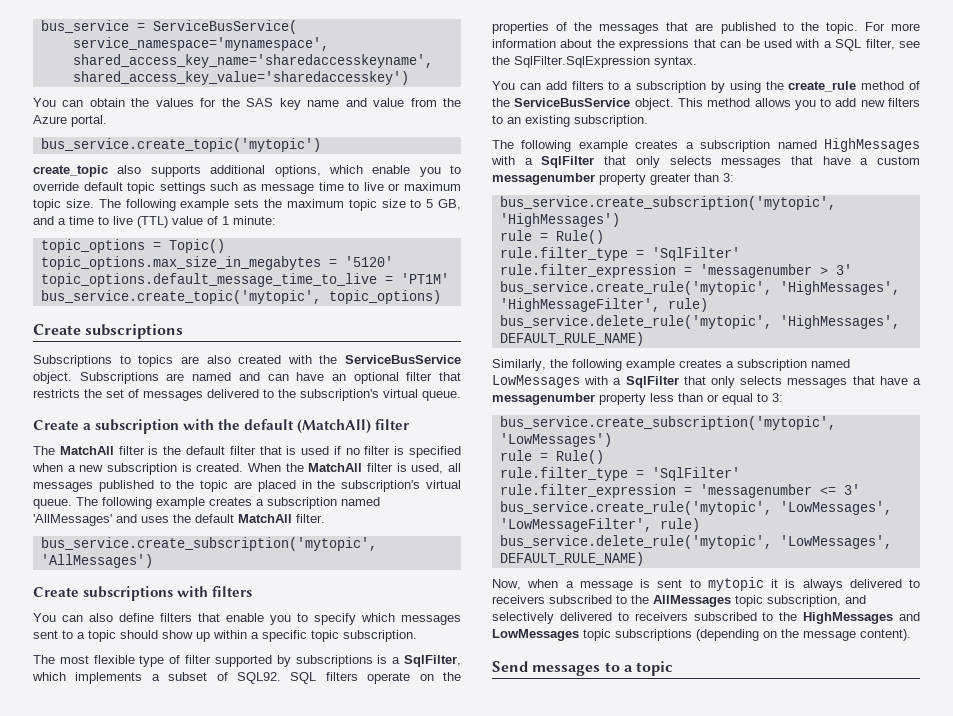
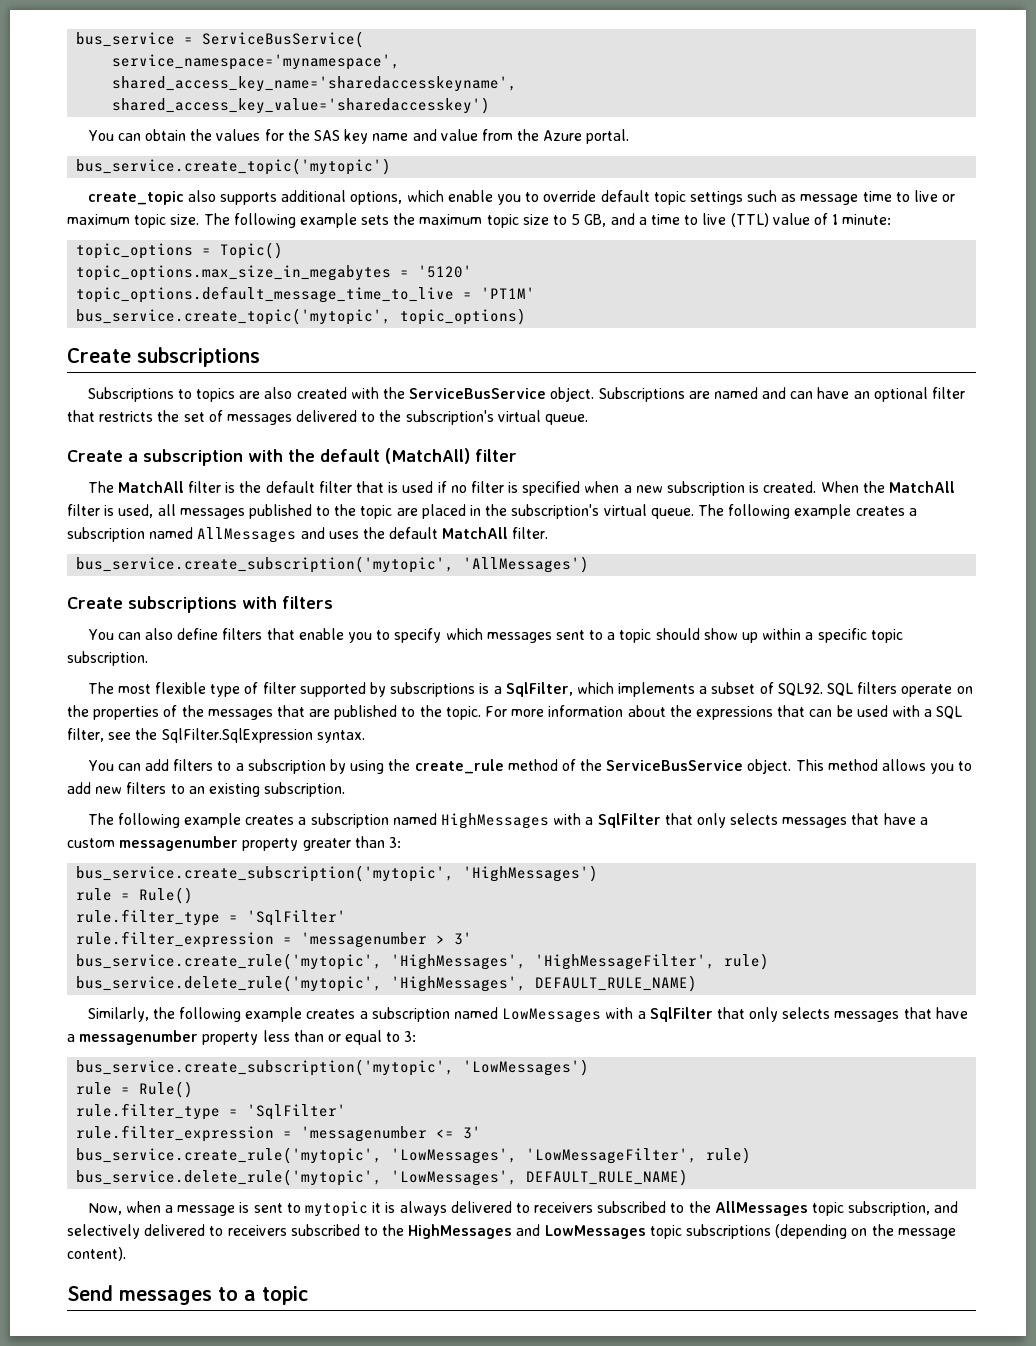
- The following example creates a subscription named 'AllMessages' and uses the default MatchAll filter.
+ The following example creates a subscription named AllMessages and uses the default MatchAll filter.

